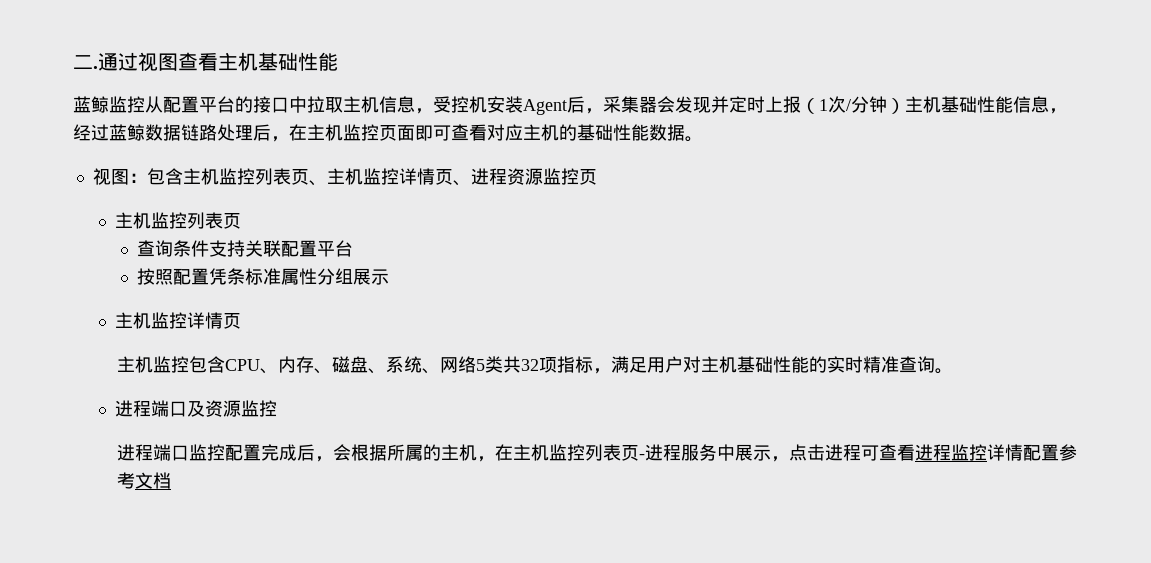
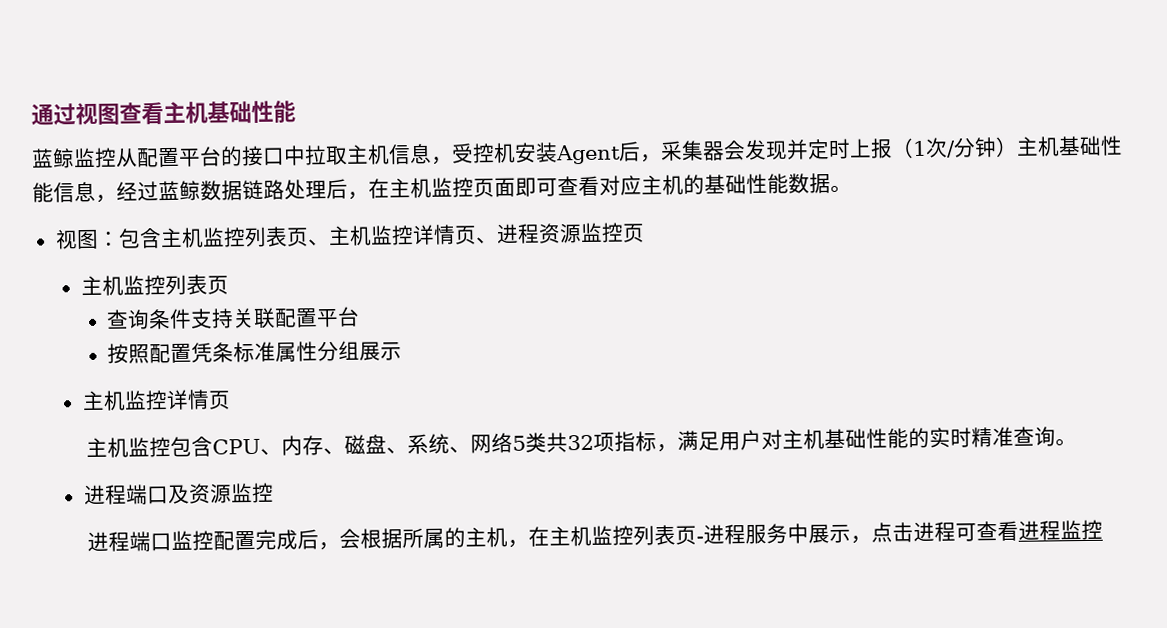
- 二.
- 进程端口监控配置完成后，会根据所属的主机，在主机监控列表页-进程服务中展示，点击进程可查看进程监控详情配置参考文档
+ 进程端口监控配置完成后，会根据所属的主机，在主机监控列表页-进程服务中展示，点击进程可查看进程监控

